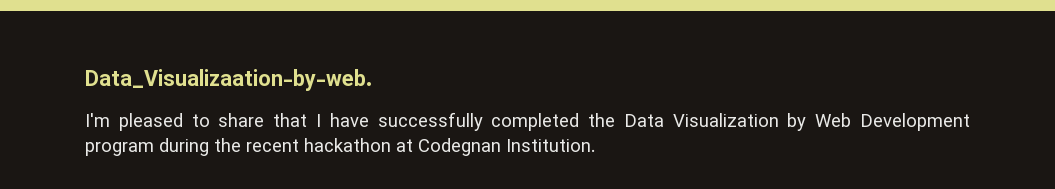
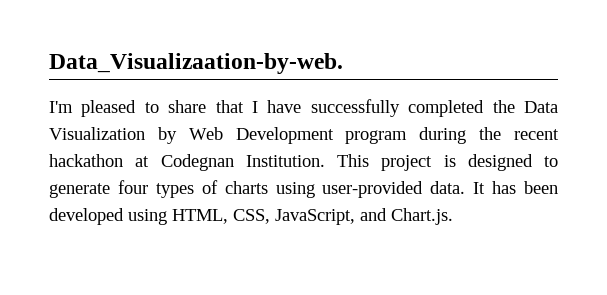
+ This project is designed to generate four types of charts using user-provided data. It has been developed using HTML, CSS, JavaScript, and Chart.js.

